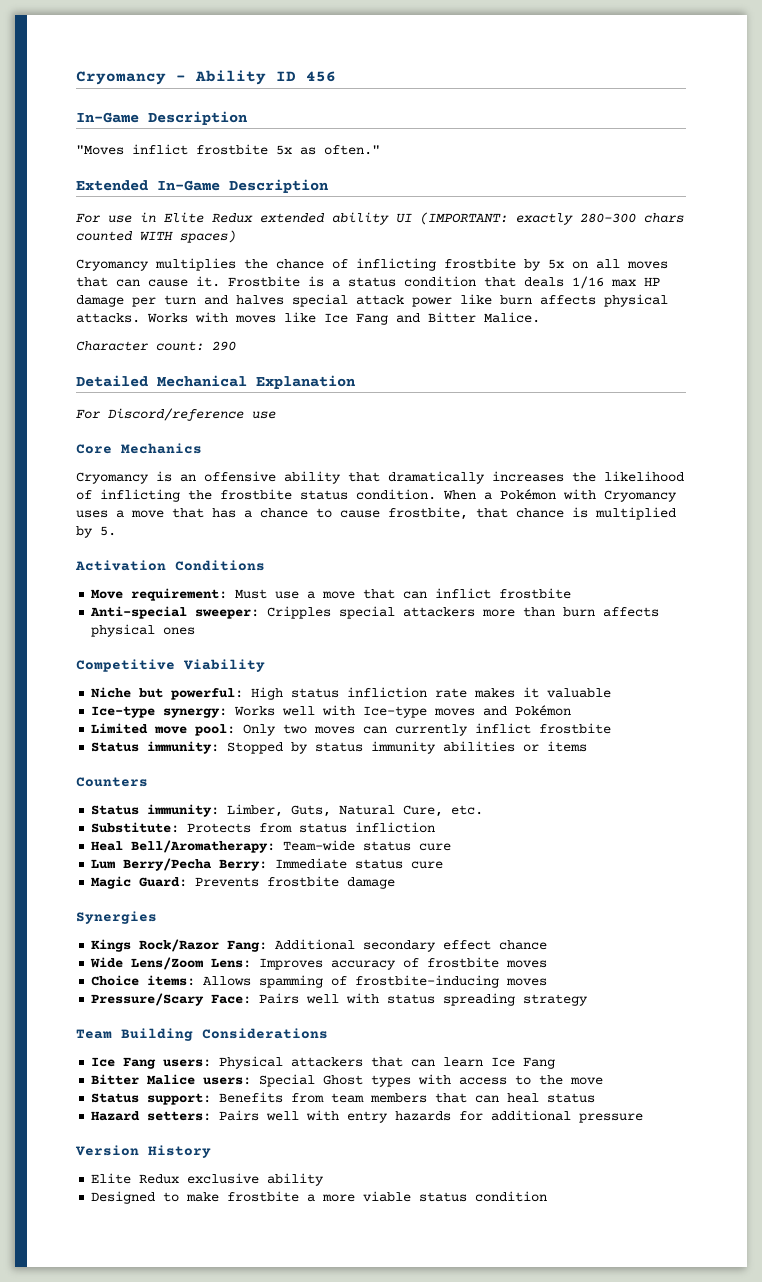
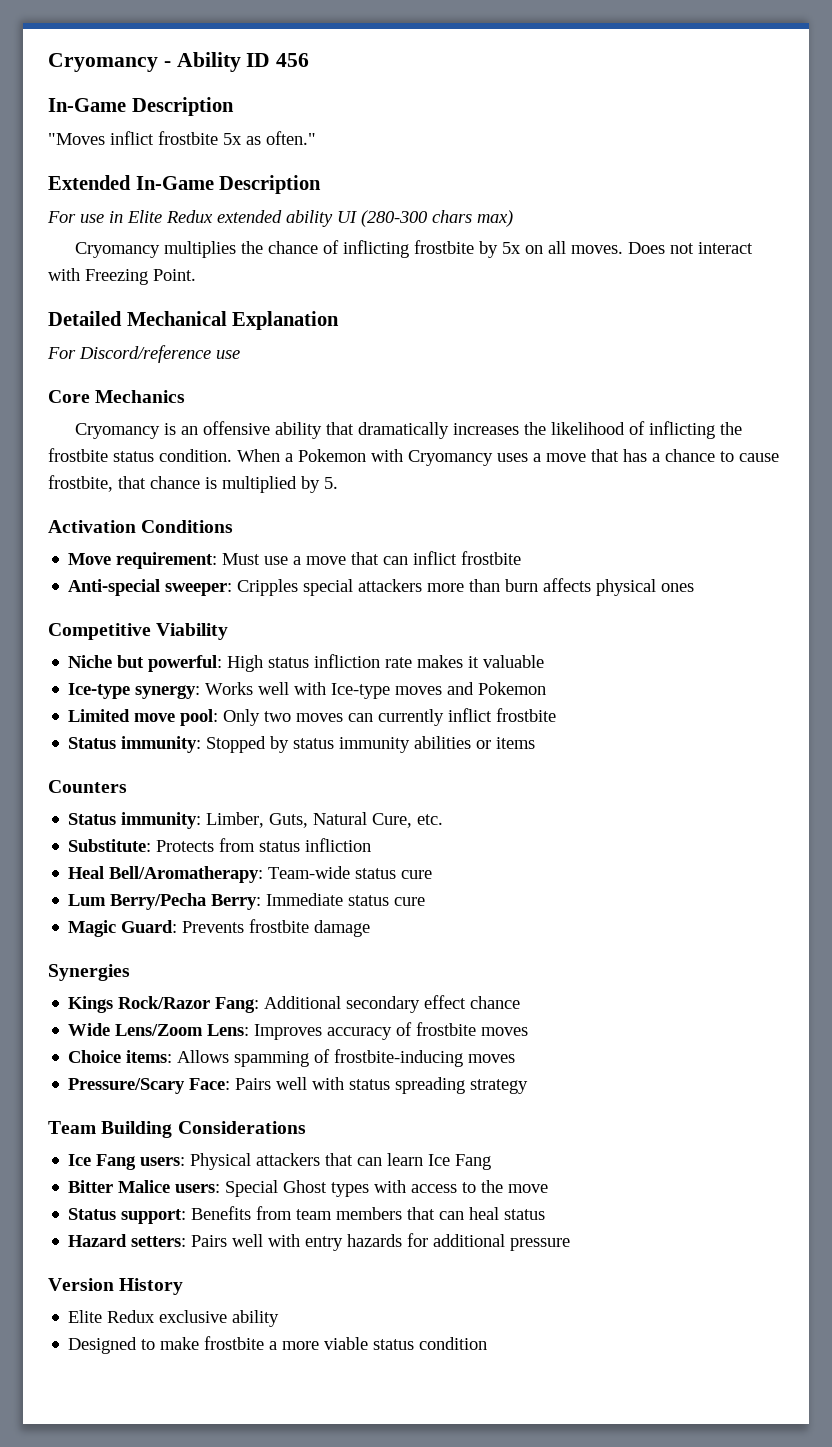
- For use in Elite Redux extended ability UI (IMPORTANT: exactly 280-300 chars counted WITH spaces)
+ For use in Elite Redux extended ability UI (280-300 chars max)
- Cryomancy multiplies the chance of inflicting frostbite by 5x on all moves that can cause it. Frostbite is a status condition that deals 1/16 max HP damage per turn and halves special attack power like burn affects physical attacks. Works with moves like Ice Fang and Bitter Malice.
- Character count: 290
+ Cryomancy multiplies the chance of inflicting frostbite by 5x on all moves. Does not interact with Freezing Point.
- When a Pokémon with Cryomancy uses a move that has a chance to cause frostbite, that chance is multiplied by 5.
+ When a Pokemon with Cryomancy uses a move that has a chance to cause frostbite, that chance is multiplied by 5.
- Ice-type synergy: Works well with Ice-type moves and Pokémon
+ Ice-type synergy: Works well with Ice-type moves and Pokemon

